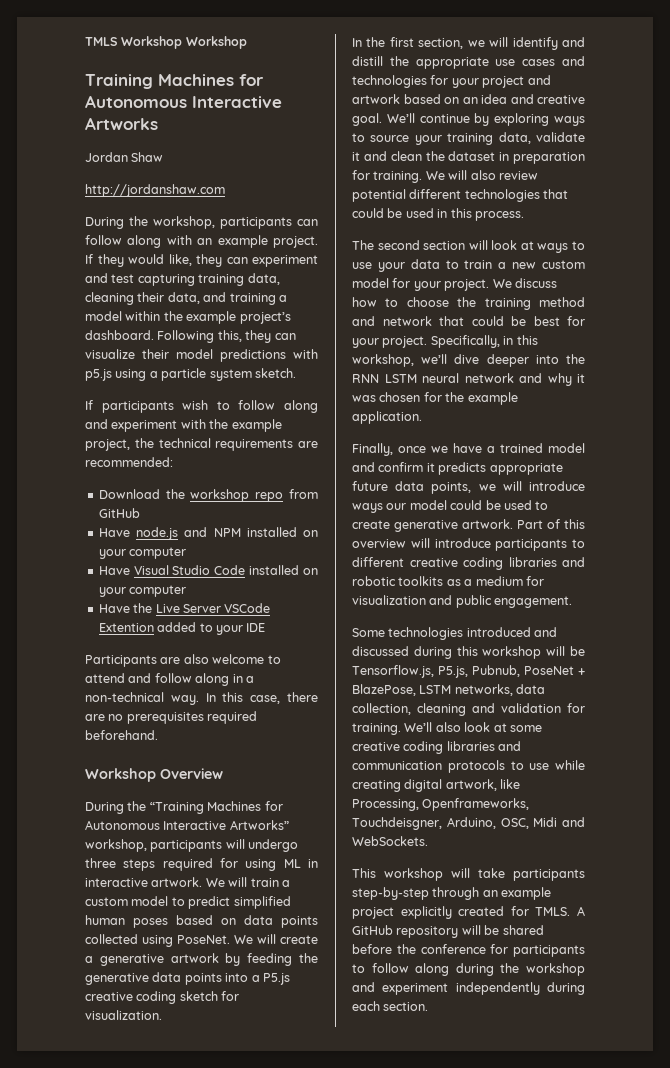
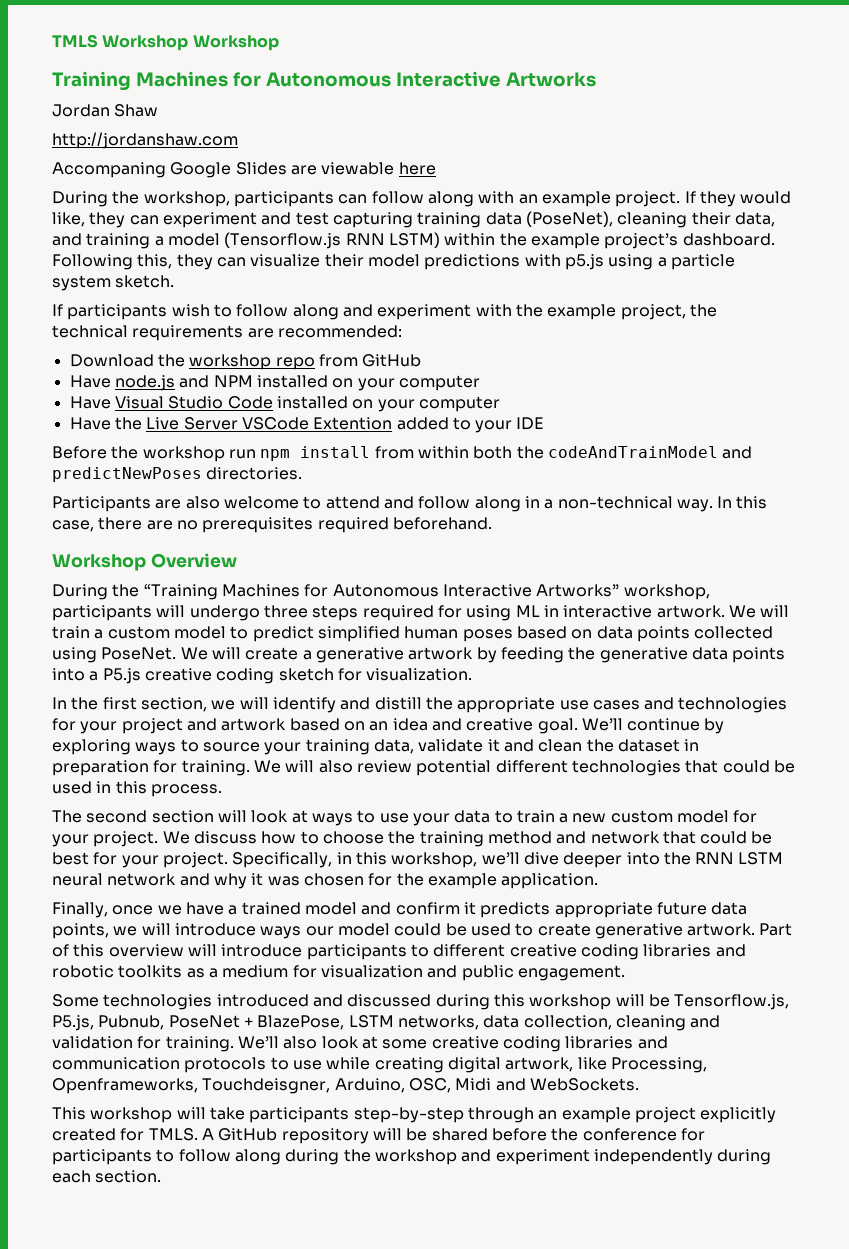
+ Accompaning Google Slides are viewable here
- If they would like, they can experiment and test capturing training data, cleaning their data, and training a model within the example project’s dashboard.
+ If they would like, they can experiment and test capturing training data (PoseNet), cleaning their data, and training a model (Tensorflow.js RNN LSTM) within the example project’s dashboard.
+ Before the workshop run npm install from within both the codeAndTrainModel and predictNewPoses directories.

